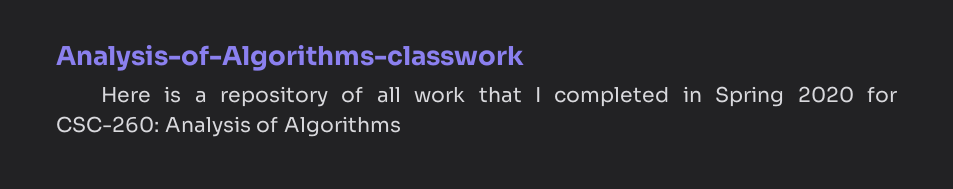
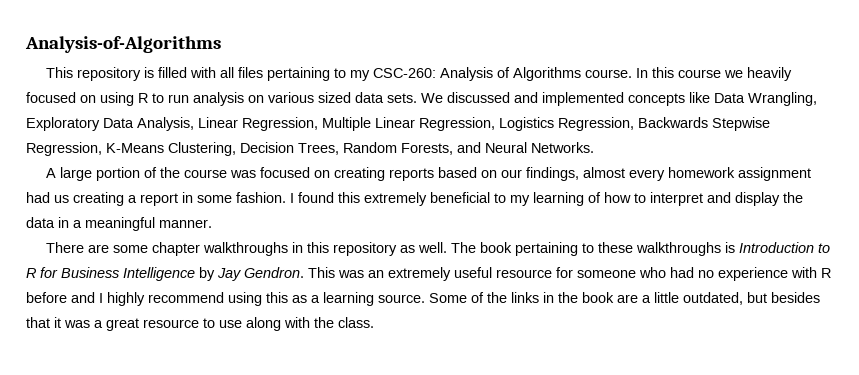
- Analysis-of-Algorithms-classwork
- Here is a repository of all work that I completed in Spring 2020 for CSC-260: Analysis of Algorithms
+ Analysis-of-Algorithms
+ This repository is filled with all files pertaining to my CSC-260: Analysis of Algorithms course. In this course we heavily focused on using R to run analysis on various sized data sets. We discussed and implemented concepts like Data Wrangling, Exploratory Data Analysis, Linear Regression, Multiple Linear Regression, Logistics Regression, Backwards Stepwise Regression, K-Means Clustering, Decision Trees, Random Forests, and Neural Networks.
+ A large portion of the course was focused on creating reports based on our findings, almost every homework assignment had us creating a report in some fashion. I found this extremely beneficial to my learning of how to interpret and display the data in a meaningful manner.
+ There are some chapter walkthroughs in this repository as well. The book pertaining to these walkthroughs is Introduction to R for Business Intelligence by Jay Gendron. This was an extremely useful resource for someone who had no experience with R before and I highly recommend using this as a learning source. Some of the links in the book are a little outdated, but besides that it was a great resource to use along with the class.

